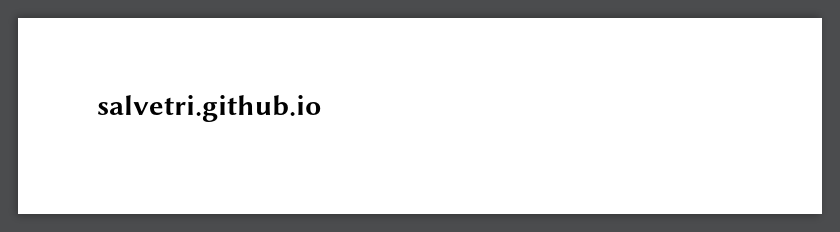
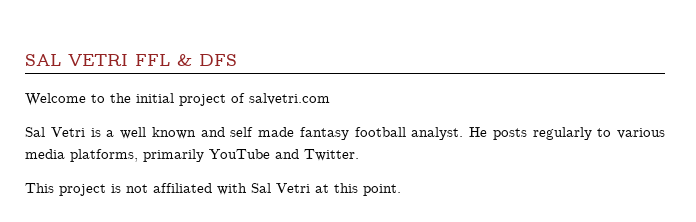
- salvetri.github.io
+ SAL VETRI FFL & DFS
+ Welcome to the initial project of salvetri.com
+ Sal Vetri is a well known and self made fantasy football analyst. He posts regularly to various media platforms, primarily YouTube and Twitter.
+ This project is not affiliated with Sal Vetri at this point.

